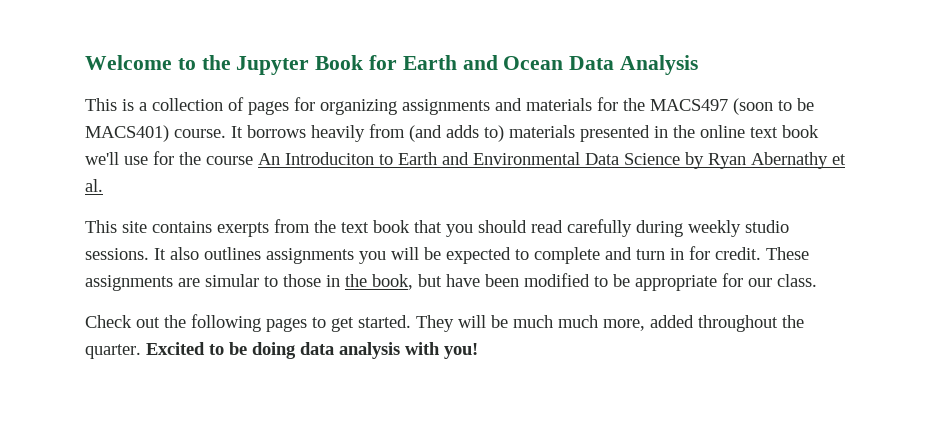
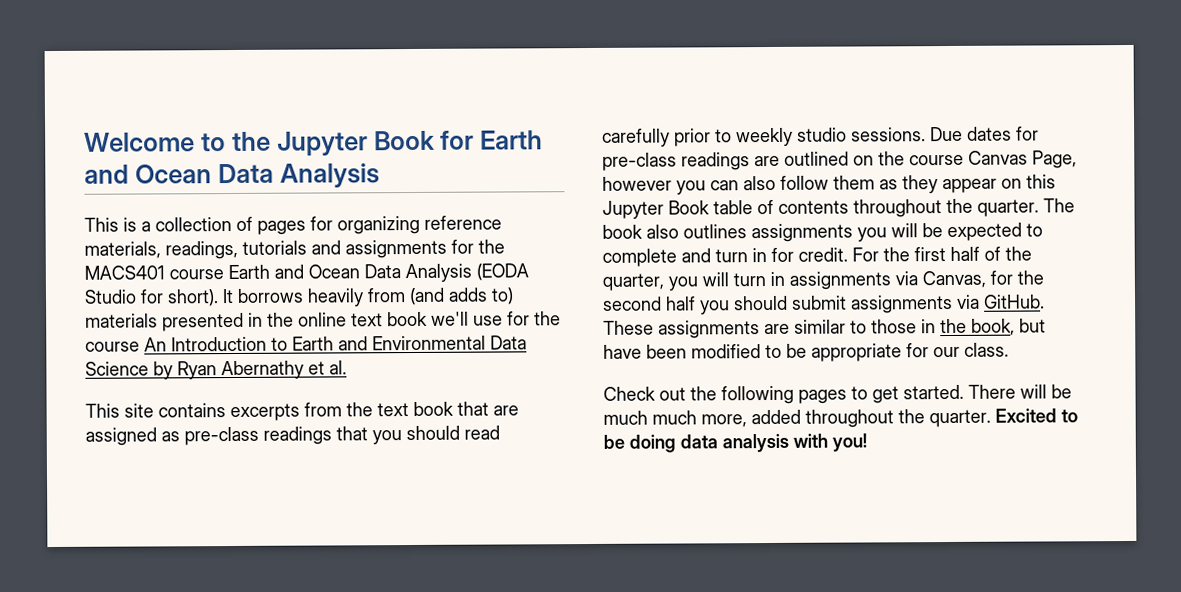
- This is a collection of pages for organizing assignments and materials for the MACS497 (soon to be MACS401) course.
+ This is a collection of pages for organizing reference materials, readings, tutorials and assignments for the MACS401 course Earth and Ocean Data Analysis (EODA Studio for short).
- It borrows heavily from (and adds to) materials presented in the online text book we'll use for the course An Introduciton to Earth and Environmental Data Science by Ryan Abernathy et al.
+ It borrows heavily from (and adds to) materials presented in the online text book we'll use for the course An Introduction to Earth and Environmental Data Science by Ryan Abernathy et al.
- This site contains exerpts from the text book that you should read carefully during weekly studio sessions.
+ This site contains excerpts from the text book that are assigned as pre-class readings that you should read carefully prior to weekly studio sessions.
- It also outlines assignments you will be expected to complete and turn in for credit.
+ Due dates for pre-class readings are outlined on the course Canvas Page, however you can also follow them as they appear on this Jupyter Book table of contents throughout the quarter. The book also outlines assignments you will be expected to complete and turn in for credit.
+ For the first half of the quarter, you will turn in assignments via Canvas, for the second half you should submit assignments via GitHub.
- These assignments are simular to those in the book, but have been modified to be appropriate for our class.
+ These assignments are similar to those in the book, but have been modified to be appropriate for our class.
- They will be much much more, added throughout the quarter.
+ There will be much much more, added throughout the quarter.

